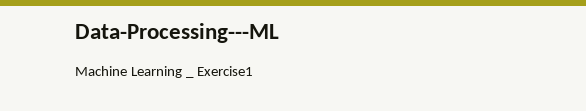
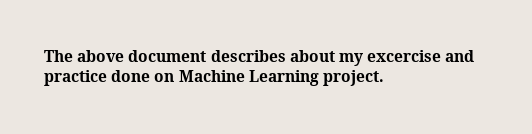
- Data-Processing---ML
- Machine Learning _ Exercise1
+ The above document describes about my excercise and practice done on Machine Learning project.

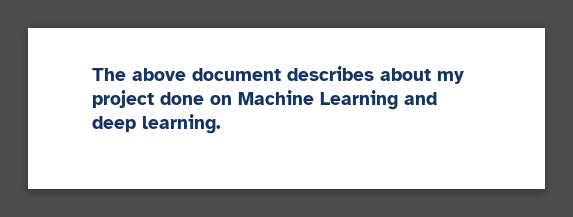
- The above document describes about my excercise and practice done on Machine Learning project.
+ The above document describes about my project done on Machine Learning and deep learning.

